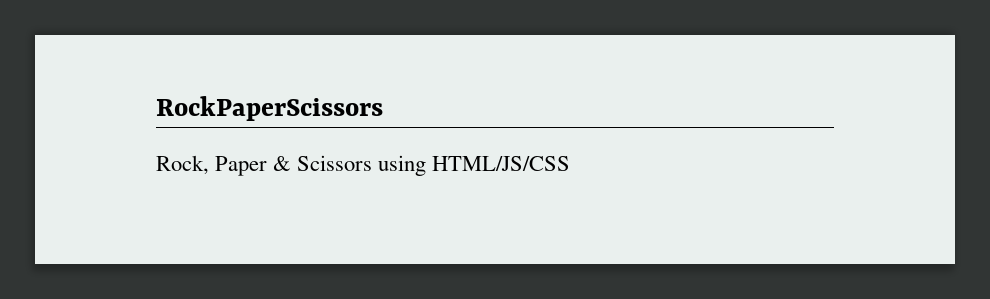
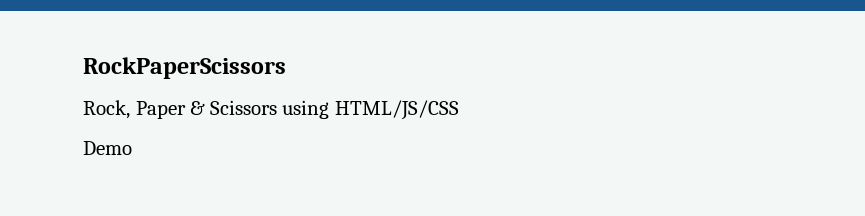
+ Demo

